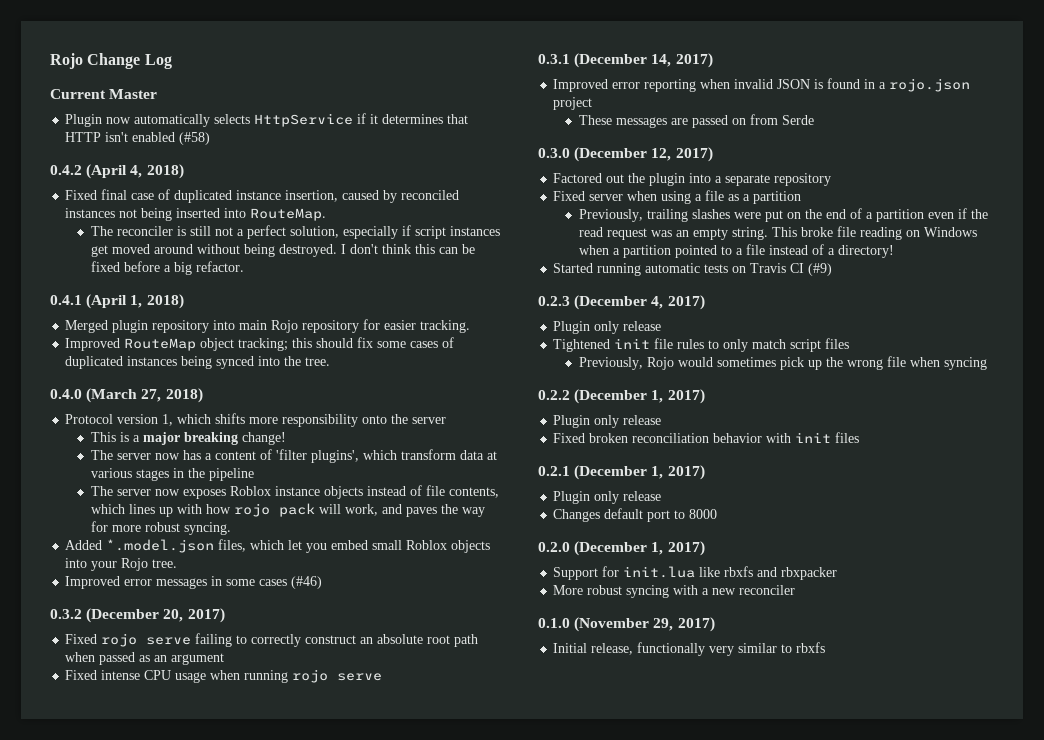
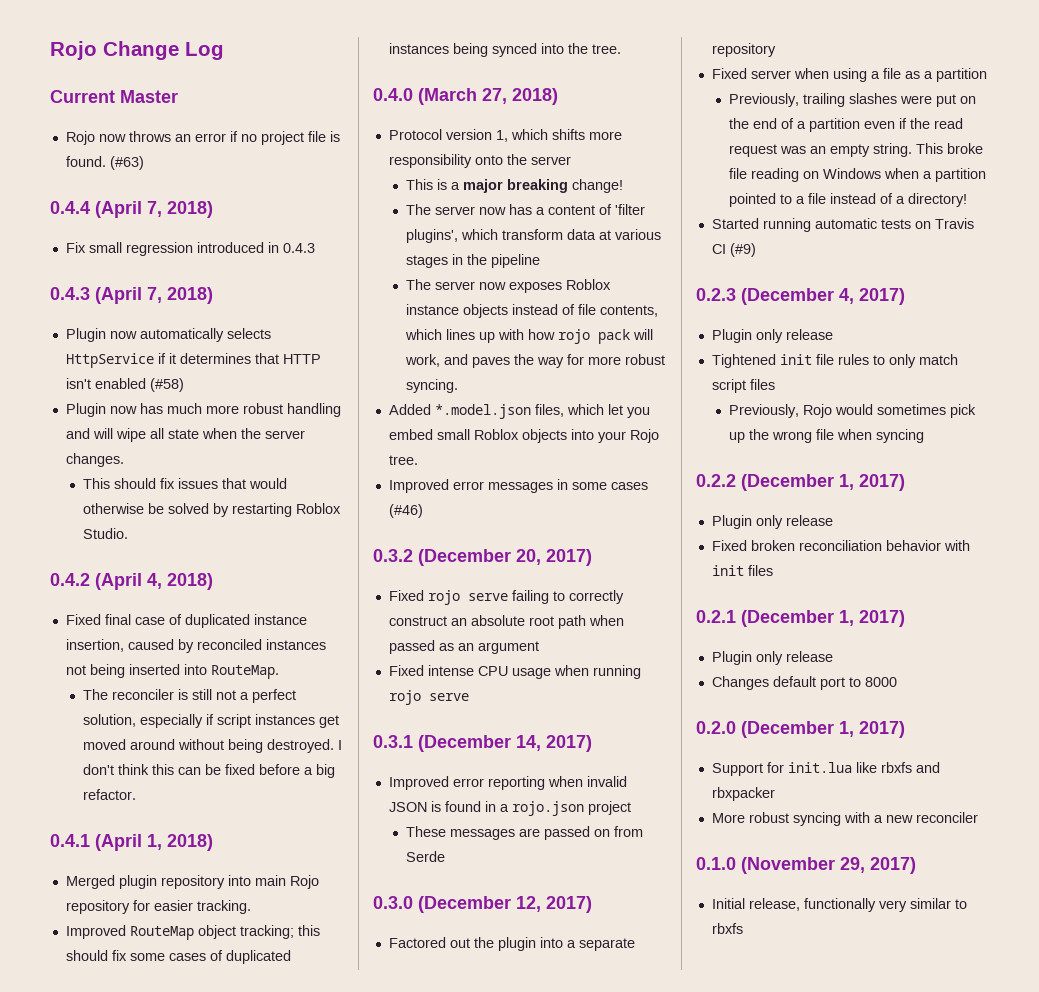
+ Rojo now throws an error if no project file is found. (#63)
+ 0.4.4 (April 7, 2018)
+ Fix small regression introduced in 0.4.3
+ 0.4.3 (April 7, 2018)
+ Plugin now has much more robust handling and will wipe all state when the server changes.
+ This should fix issues that would otherwise be solved by restarting Roblox Studio.

